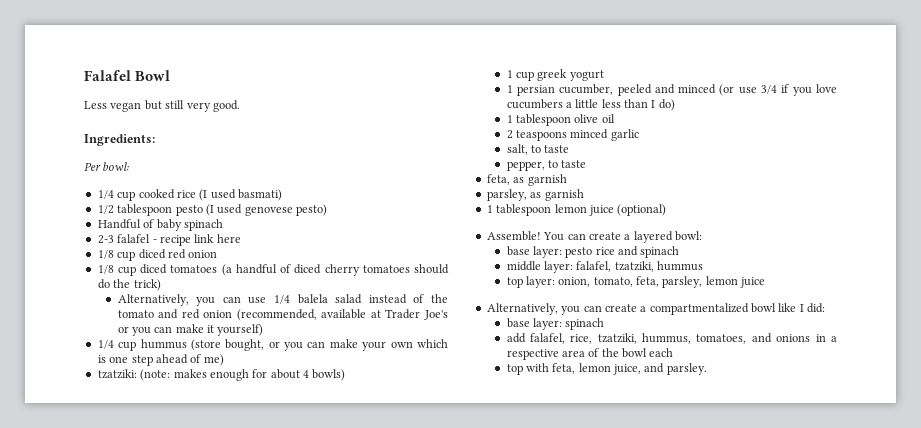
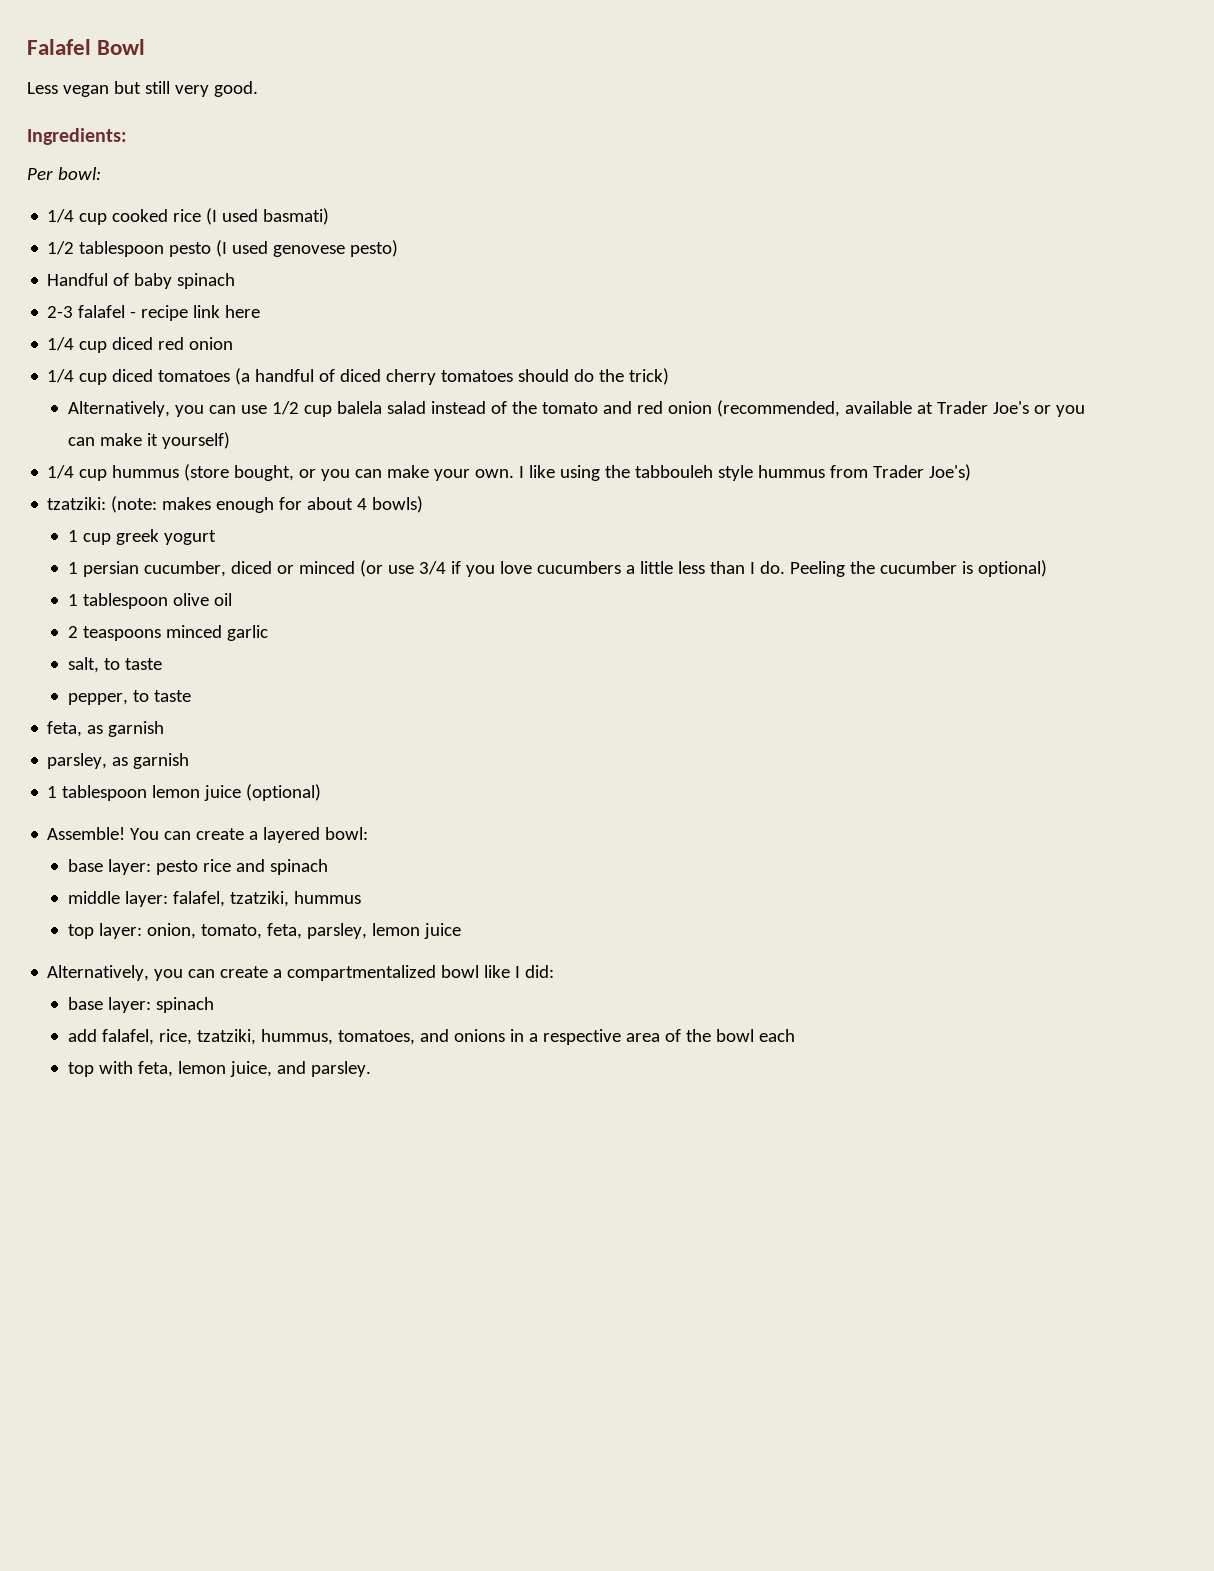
- 1/8 cup diced red onion
+ 1/4 cup diced red onion
- 1/8 cup diced tomatoes (a handful of diced cherry tomatoes should do the trick)
+ 1/4 cup diced tomatoes (a handful of diced cherry tomatoes should do the trick)
- Alternatively, you can use 1/4 balela salad instead of the tomato and red onion (recommended, available at Trader Joe's or you can make it yourself)
+ Alternatively, you can use 1/2 cup balela salad instead of the tomato and red onion (recommended, available at Trader Joe's or you can make it yourself)
- 1/4 cup hummus (store bought, or you can make your own which is one step ahead of me)
+ 1/4 cup hummus (store bought, or you can make your own. I like using the tabbouleh style hummus from Trader Joe's)
- 1 persian cucumber, peeled and minced (or use 3/4 if you love cucumbers a little less than I do)
+ 1 persian cucumber, diced or minced (or use 3/4 if you love cucumbers a little less than I do. Peeling the cucumber is optional)

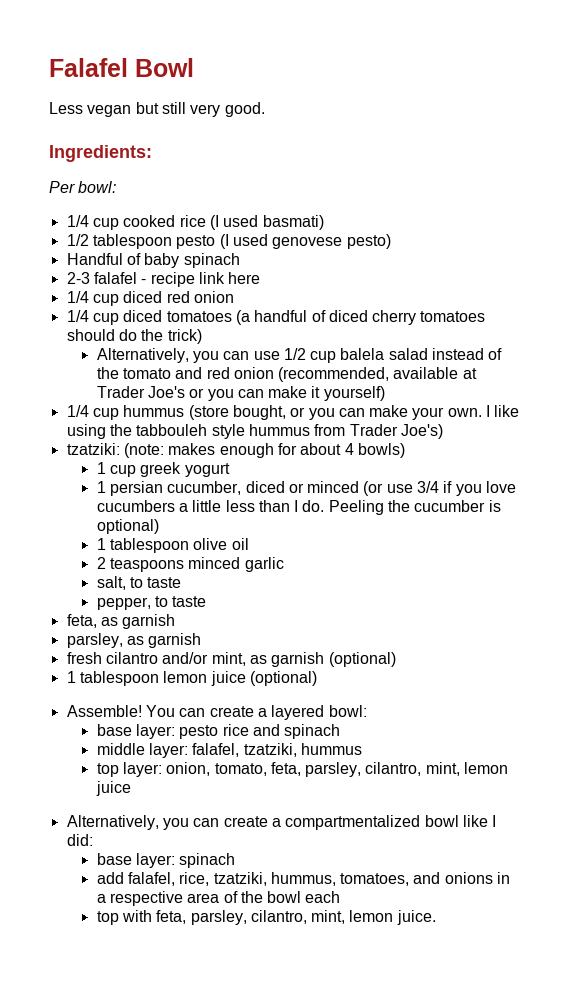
+ fresh cilantro and/or mint, as garnish (optional)
- top layer: onion, tomato, feta, parsley, lemon juice
+ top layer: onion, tomato, feta, parsley, cilantro, mint, lemon juice
- top with feta, lemon juice, and parsley.
+ top with feta, parsley, cilantro, mint, lemon juice.

